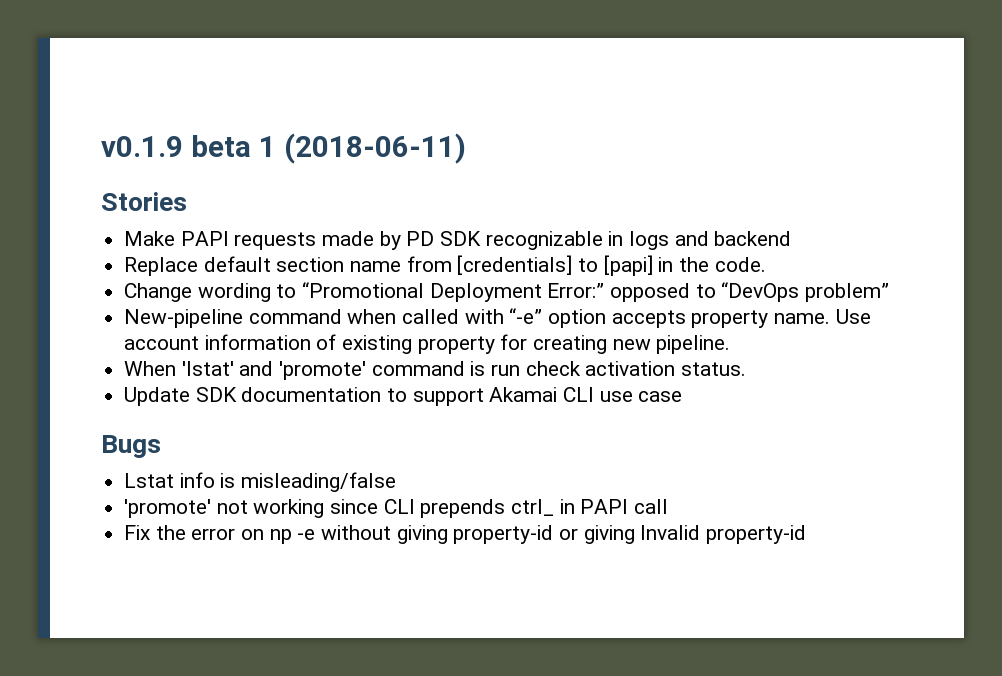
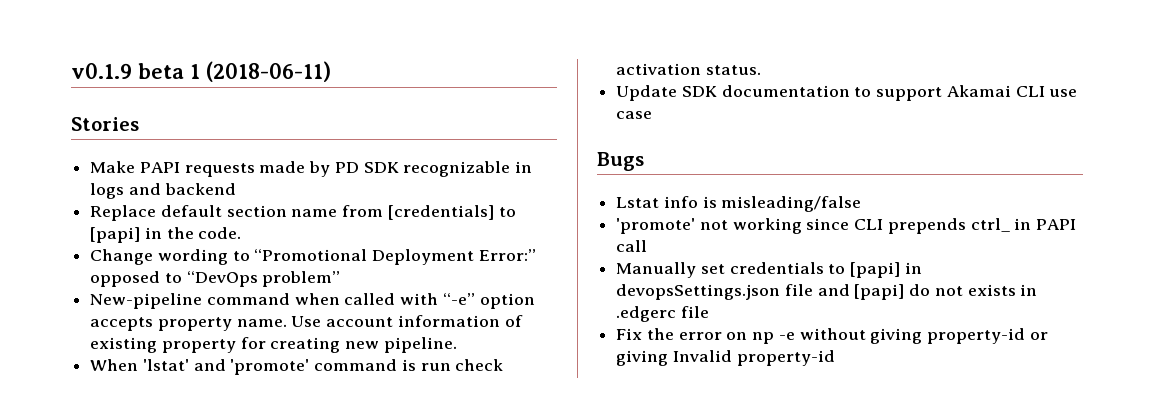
+ Manually set credentials to [papi] in devopsSettings.json file and [papi] do not exists in .edgerc file

